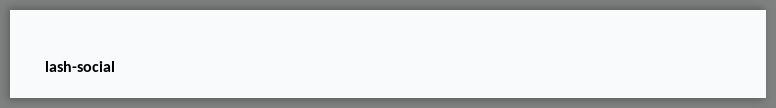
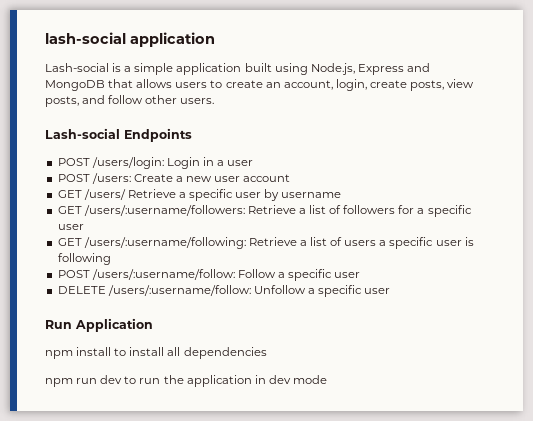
- lash-social
+ lash-social application
+ Lash-social is a simple application built using Node.js, Express and MongoDB that allows users to create an account, login, create posts, view posts, and follow other users.
+ Lash-social Endpoints
+ POST /users/login: Login in a user
+ POST /users: Create a new user account
+ GET /users/ Retrieve a specific user by username
+ GET /users/:username/followers: Retrieve a list of followers for a specific user
+ GET /users/:username/following: Retrieve a list of users a specific user is following
+ POST /users/:username/follow: Follow a specific user
+ DELETE /users/:username/follow: Unfollow a specific user
+ Run Application
+ npm install to install all dependencies
+ npm run dev to run the application in dev mode

